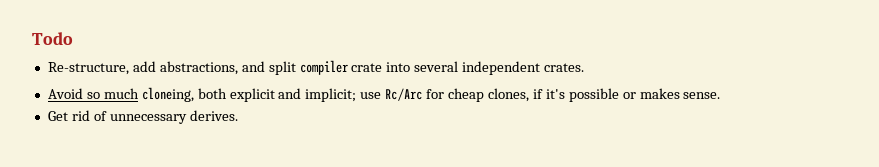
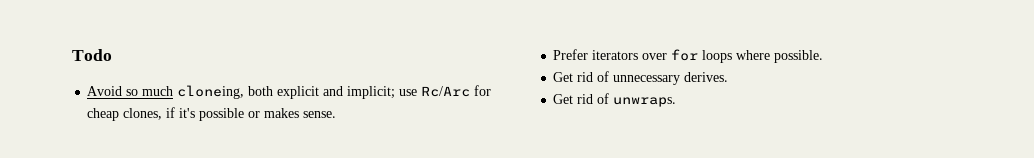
- Re-structure, add abstractions, and split compiler crate into several independent crates.
+ Prefer iterators over for loops where possible.
+ Get rid of unwraps.

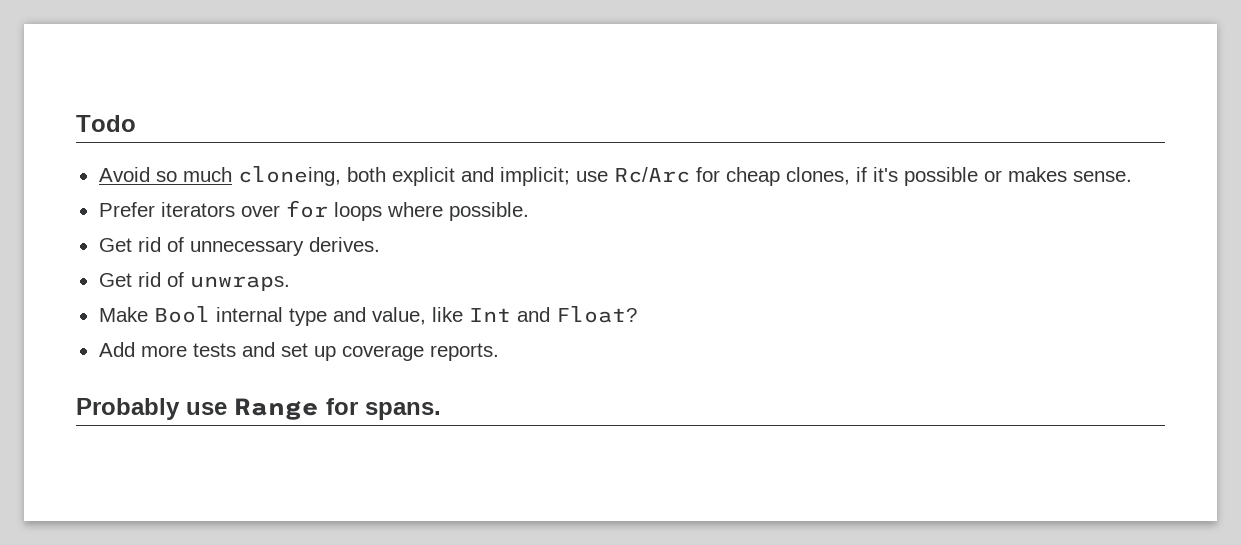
+ Make Bool internal type and value, like Int and Float?
+ Add more tests and set up coverage reports.
+ Probably use Range for spans.

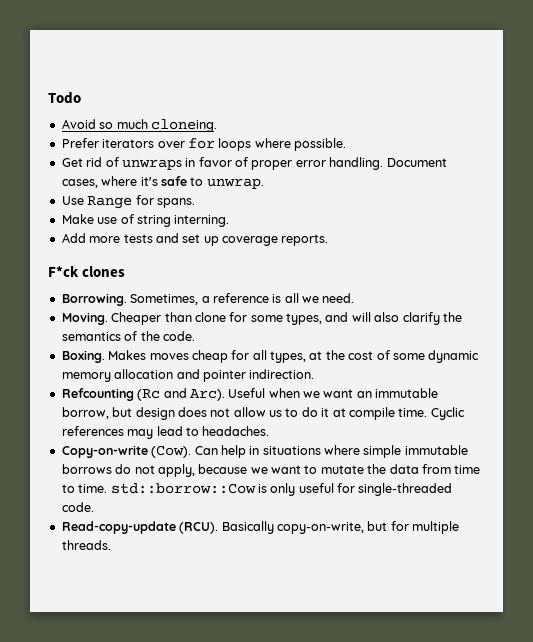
- Avoid so much cloneing, both explicit and implicit; use Rc/Arc for cheap clones, if it's possible or makes sense.
+ Avoid so much cloneing.
- Get rid of unnecessary derives.
- Get rid of unwraps.
- Make Bool internal type and value, like Int and Float?
+ Get rid of unwraps in favor of proper error handling. Document cases, where it's safe to unwrap.
+ Use Range for spans.
+ Make use of string interning.
- Probably use Range for spans.
+ F*ck clones
+ Borrowing. Sometimes, a reference is all we need.
+ Moving. Cheaper than clone for some types, and will also clarify the semantics of the code.
+ Boxing. Makes moves cheap for all types, at the cost of some dynamic memory allocation and pointer indirection.
+ Refcounting (Rc and Arc). Useful when we want an immutable borrow, but design does not allow us to do it at compile time. Cyclic references may lead to headaches.
+ Copy-on-write (Cow). Can help in situations where simple immutable borrows do not apply, because we want to mutate the data from time to time. std::borrow::Cow is only useful for single-threaded code.
+ Read-copy-update (RCU). Basically copy-on-write, but for multiple threads.

